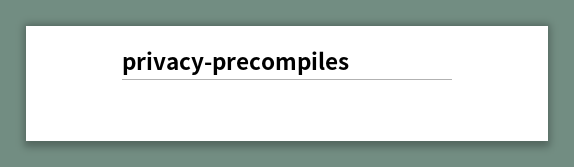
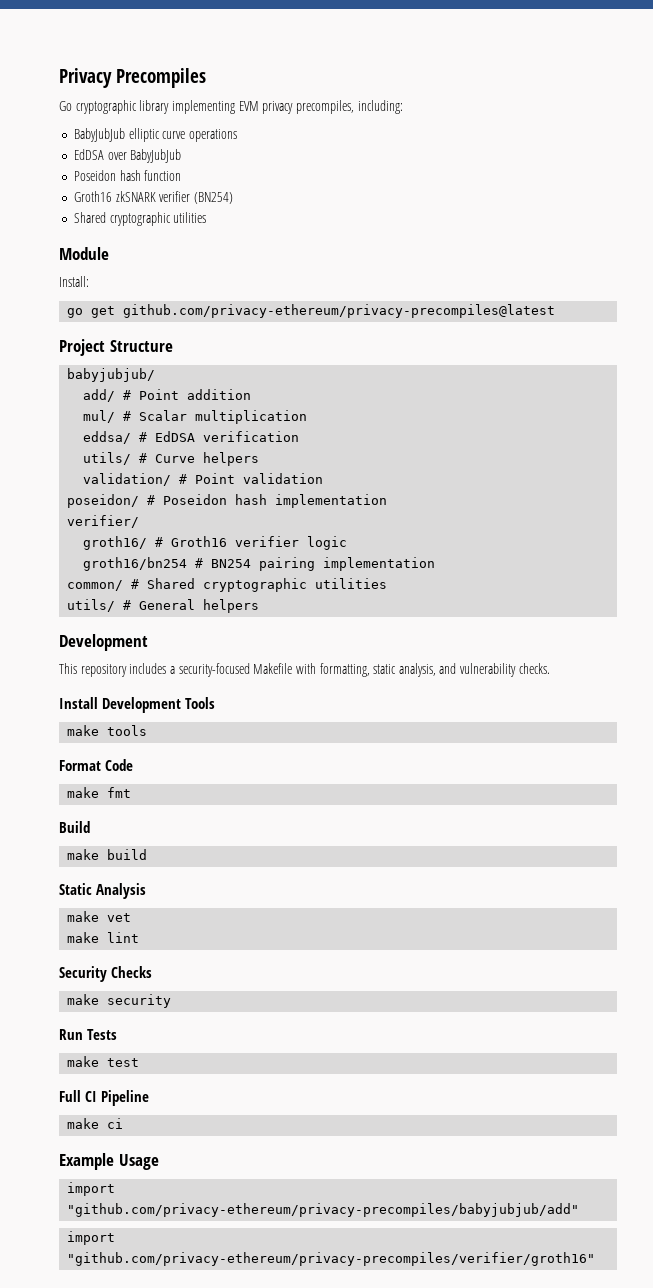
- privacy-precompiles
+ Privacy Precompiles
+ Go cryptographic library implementing EVM privacy precompiles, including:
+ BabyJubJub elliptic curve operations
+ EdDSA over BabyJubJub
+ Poseidon hash function
+ Groth16 zkSNARK verifier (BN254)
+ Shared cryptographic utilities
+ Module
+ Install:
+ go get github.com/privacy-ethereum/privacy-precompiles@latest
+ Project Structure
+ babyjubjub/
+ add/ # Point addition
+ mul/ # Scalar multiplication
+ eddsa/ # EdDSA verification
+ utils/ # Curve helpers
+ validation/ # Point validation
+ poseidon/ # Poseidon hash implementation
+ verifier/
+ groth16/ # Groth16 verifier logic
+ groth16/bn254 # BN254 pairing implementation
+ common/ # Shared cryptographic utilities
+ utils/ # General helpers
+ Development
+ This repository includes a security-focused Makefile with formatting, static analysis, and vulnerability checks.
+ Install Development Tools
+ make tools
+ Format Code
+ make fmt
+ Build
+ make build
+ Static Analysis
+ make vet
+ make lint
+ Security Checks
+ make security
+ Run Tests
+ make test
+ Full CI Pipeline
+ make ci
+ Example Usage
+ import "github.com/privacy-ethereum/privacy-precompiles/babyjubjub/add"
+ import "github.com/privacy-ethereum/privacy-precompiles/verifier/groth16"

